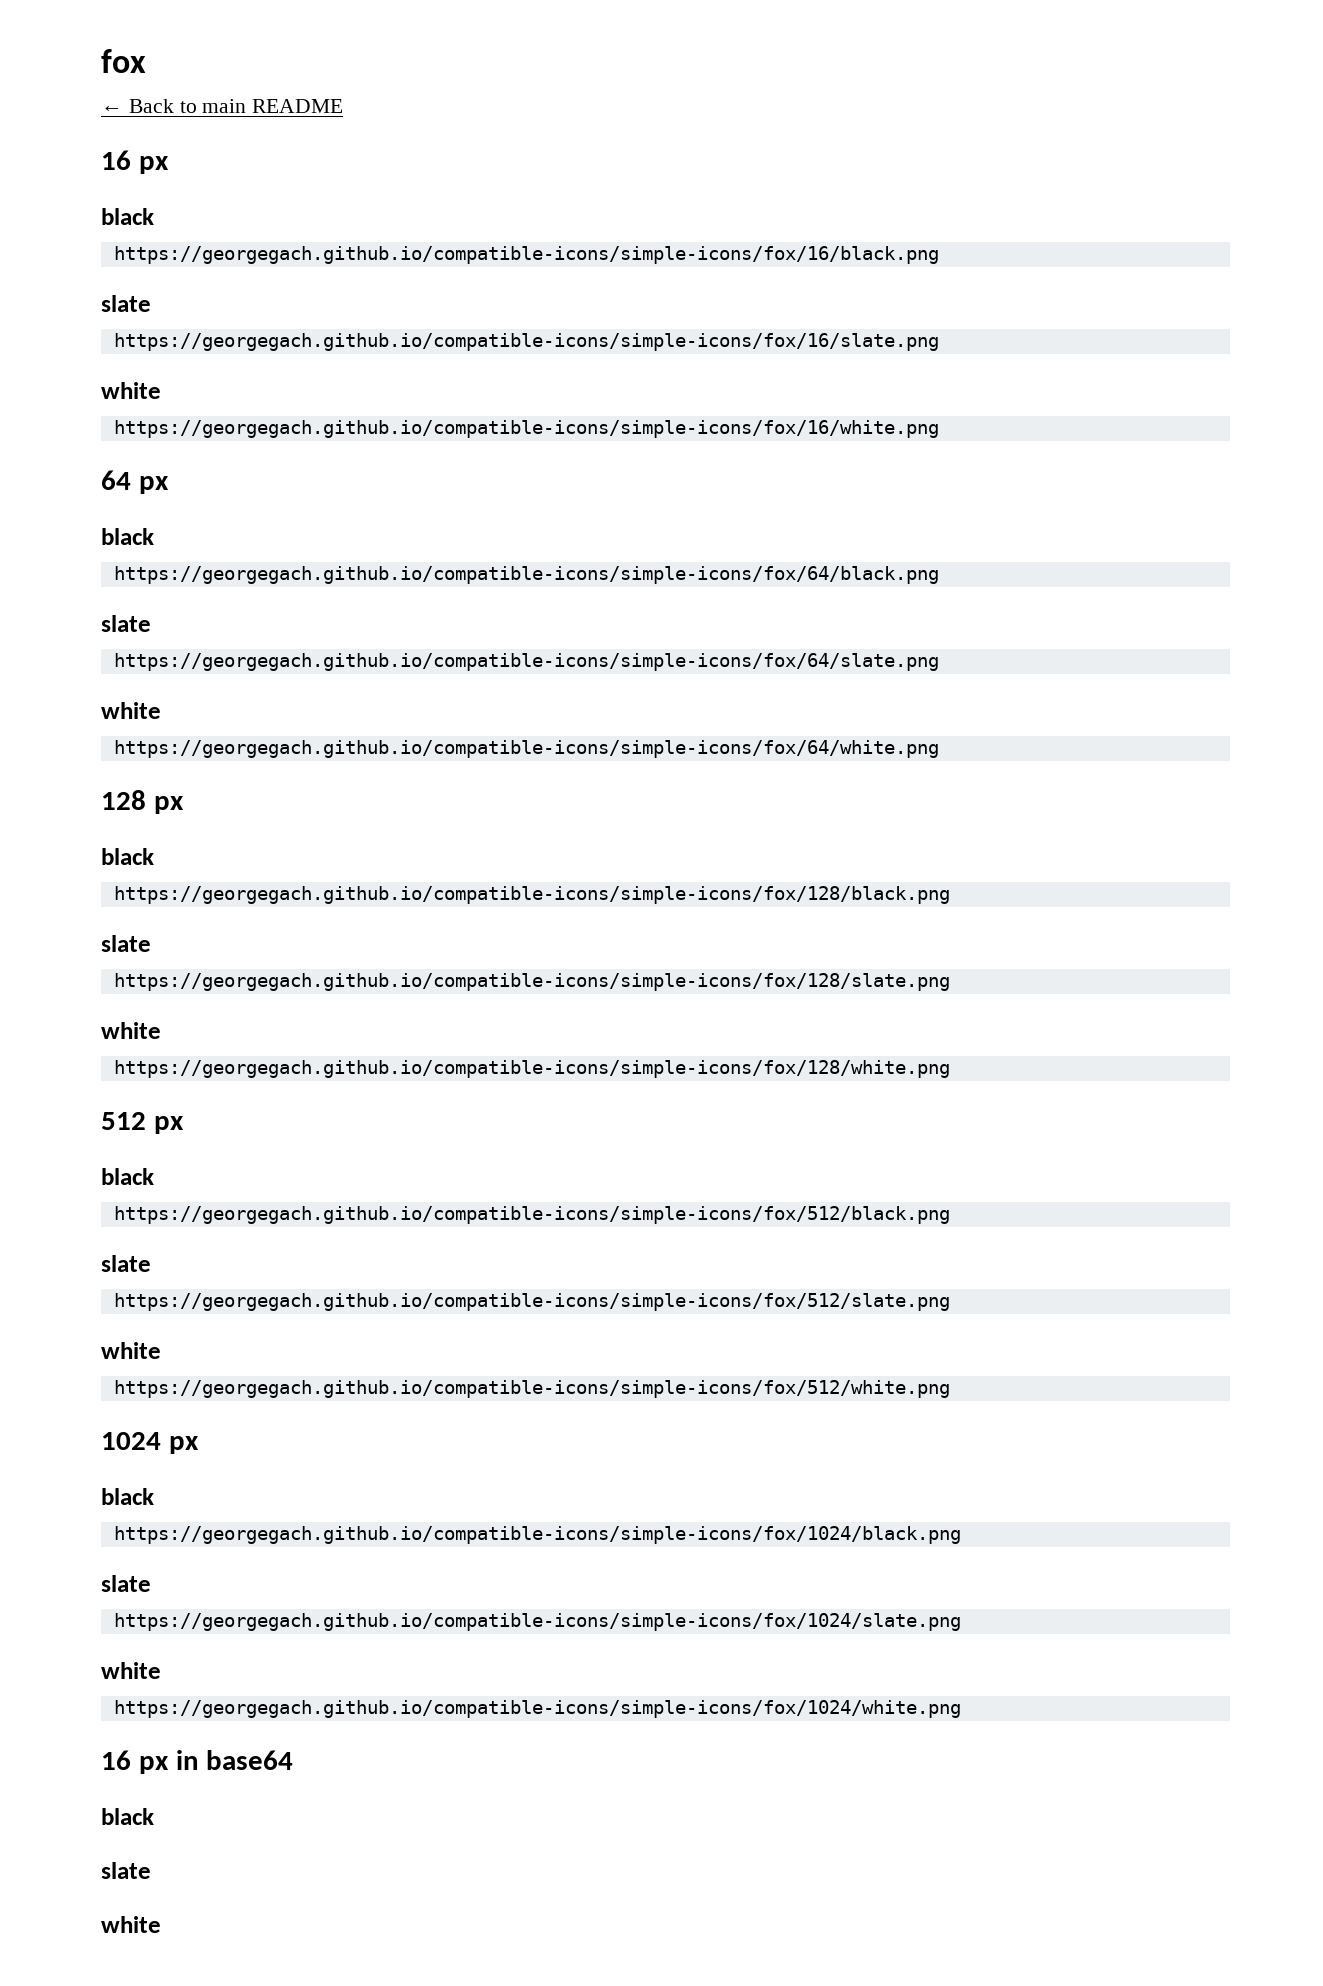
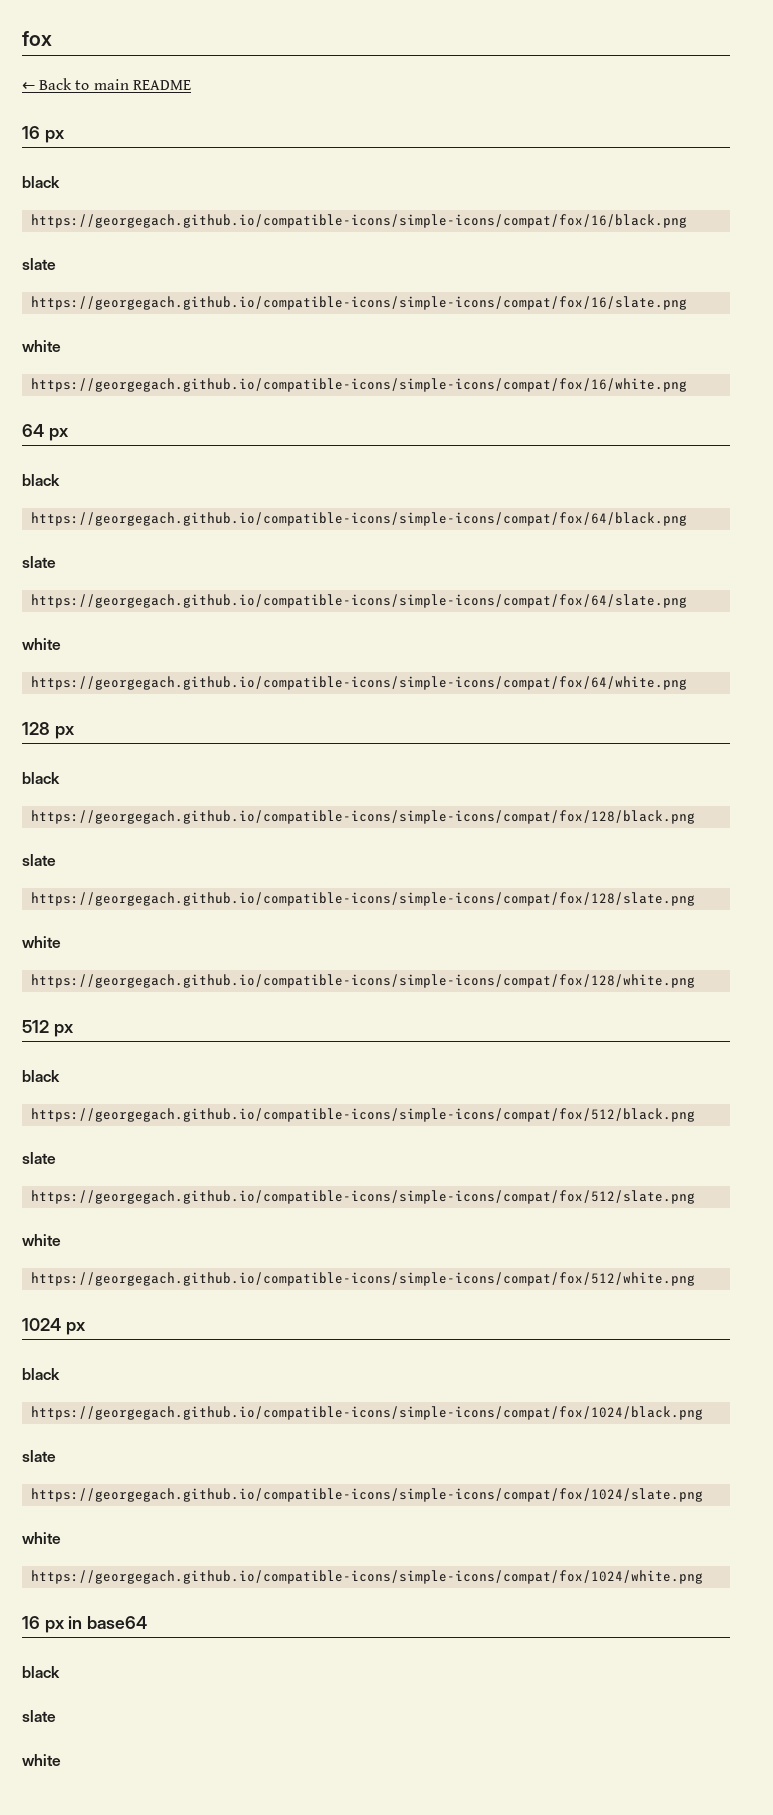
- https://georgegach.github.io/compatible-icons/simple-icons/fox/16/black.png
+ https://georgegach.github.io/compatible-icons/simple-icons/compat/fox/16/black.png
  slate
- https://georgegach.github.io/compatible-icons/simple-icons/fox/16/slate.png
+ https://georgegach.github.io/compatible-icons/simple-icons/compat/fox/16/slate.png
  white
- https://georgegach.github.io/compatible-icons/simple-icons/fox/16/white.png
+ https://georgegach.github.io/compatible-icons/simple-icons/compat/fox/16/white.png
- https://georgegach.github.io/compatible-icons/simple-icons/fox/64/black.png
+ https://georgegach.github.io/compatible-icons/simple-icons/compat/fox/64/black.png
  slate
- https://georgegach.github.io/compatible-icons/simple-icons/fox/64/slate.png
+ https://georgegach.github.io/compatible-icons/simple-icons/compat/fox/64/slate.png
  white
- https://georgegach.github.io/compatible-icons/simple-icons/fox/64/white.png
+ https://georgegach.github.io/compatible-icons/simple-icons/compat/fox/64/white.png
- https://georgegach.github.io/compatible-icons/simple-icons/fox/128/black.png
+ https://georgegach.github.io/compatible-icons/simple-icons/compat/fox/128/black.png
  slate
- https://georgegach.github.io/compatible-icons/simple-icons/fox/128/slate.png
+ https://georgegach.github.io/compatible-icons/simple-icons/compat/fox/128/slate.png
  white
- https://georgegach.github.io/compatible-icons/simple-icons/fox/128/white.png
+ https://georgegach.github.io/compatible-icons/simple-icons/compat/fox/128/white.png
- https://georgegach.github.io/compatible-icons/simple-icons/fox/512/black.png
+ https://georgegach.github.io/compatible-icons/simple-icons/compat/fox/512/black.png
  slate
- https://georgegach.github.io/compatible-icons/simple-icons/fox/512/slate.png
+ https://georgegach.github.io/compatible-icons/simple-icons/compat/fox/512/slate.png
  white
- https://georgegach.github.io/compatible-icons/simple-icons/fox/512/white.png
+ https://georgegach.github.io/compatible-icons/simple-icons/compat/fox/512/white.png
- https://georgegach.github.io/compatible-icons/simple-icons/fox/1024/black.png
+ https://georgegach.github.io/compatible-icons/simple-icons/compat/fox/1024/black.png
  slate
- https://georgegach.github.io/compatible-icons/simple-icons/fox/1024/slate.png
+ https://georgegach.github.io/compatible-icons/simple-icons/compat/fox/1024/slate.png
  white
- https://georgegach.github.io/compatible-icons/simple-icons/fox/1024/white.png
+ https://georgegach.github.io/compatible-icons/simple-icons/compat/fox/1024/white.png

